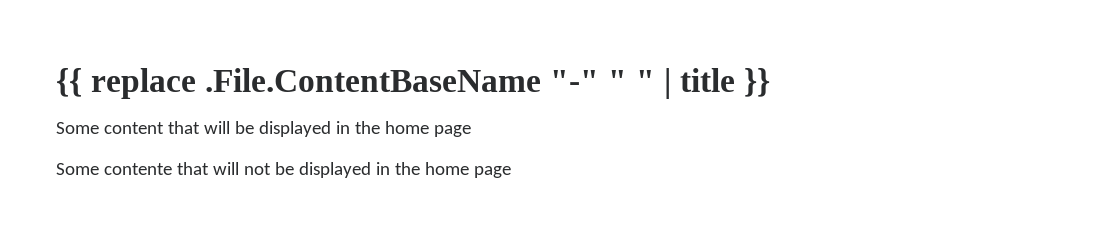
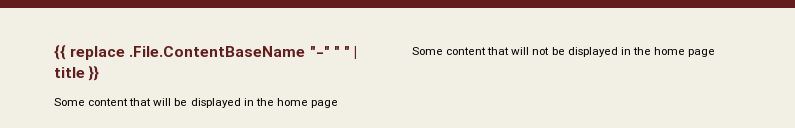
- Some contente that will not be displayed in the home page
+ Some content that will not be displayed in the home page

